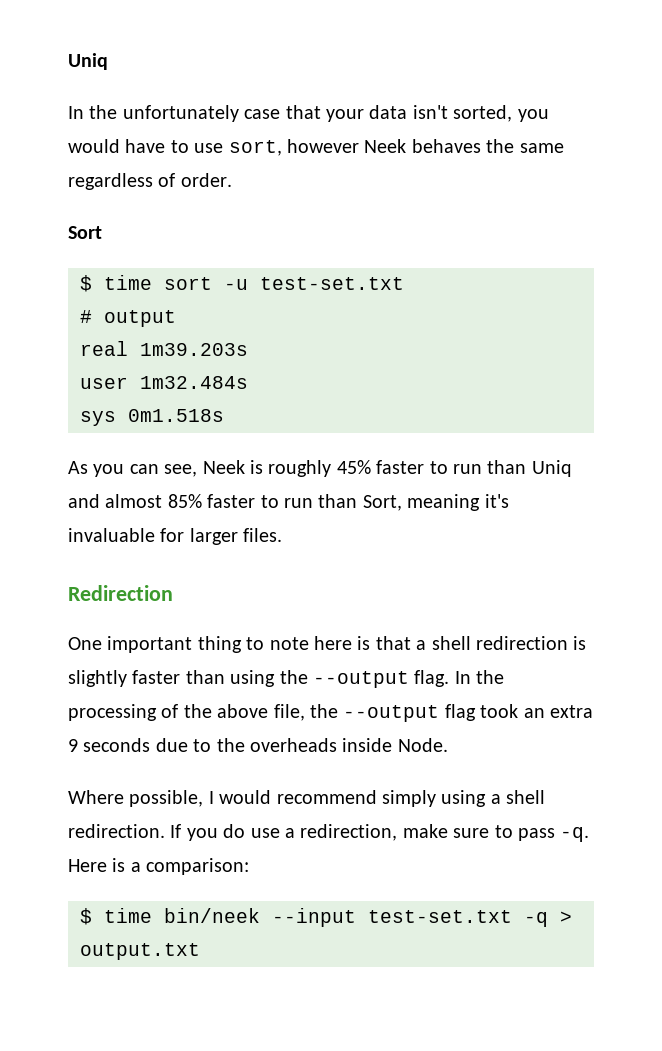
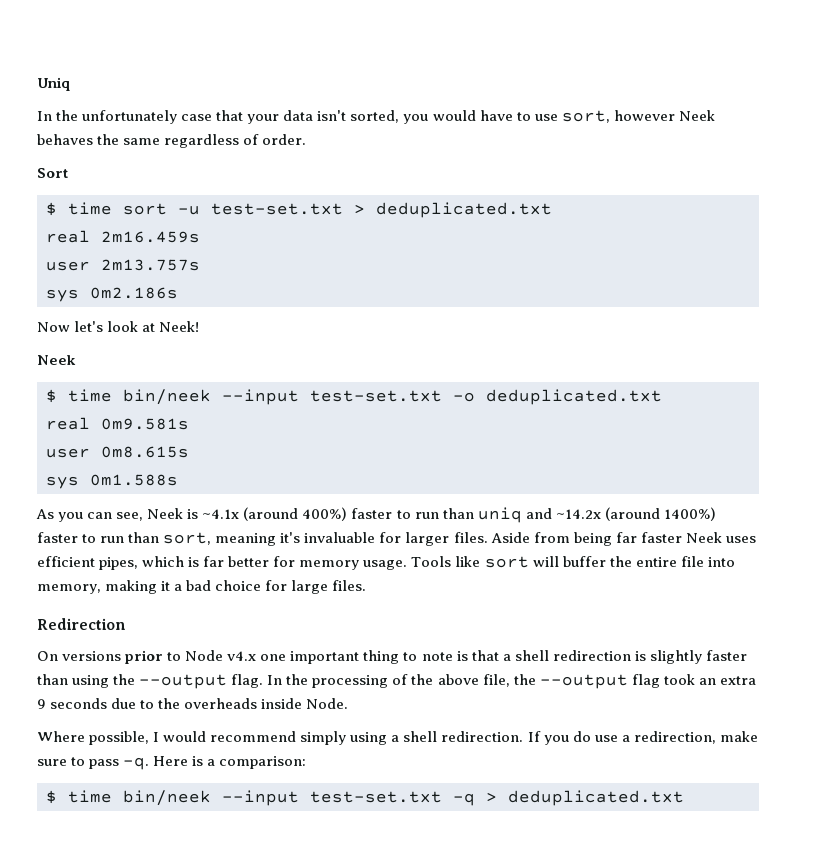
- $ time sort -u test-set.txt
- # output
- real 1m39.203s
- user 1m32.484s
- sys 0m1.518s
+ $ time sort -u test-set.txt > deduplicated.txt
+ real 2m16.459s
+ user 2m13.757s
+ sys 0m2.186s
+ Now let's look at Neek!
+ Neek
+ $ time bin/neek --input test-set.txt -o deduplicated.txt
+ real 0m9.581s
+ user 0m8.615s
+ sys 0m1.588s
- As you can see, Neek is roughly 45% faster to run than Uniq and almost 85% faster to run than Sort, meaning it's invaluable for larger files.
+ As you can see, Neek is ~4.1x (around 400%) faster to run than uniq and ~14.2x (around 1400%) faster to run than sort, meaning it's invaluable for larger files. Aside from being far faster Neek uses efficient pipes, which is far better for memory usage. Tools like sort will buffer the entire file into memory, making it a bad choice for large files.
  Redirection
- One important thing to note here is that a shell redirection is slightly faster than using the --output flag.
+ On versions prior to Node v4.x one important thing to note is that a shell redirection is slightly faster than using the --output flag.
- $ time bin/neek --input test-set.txt -q > output.txt
+ $ time bin/neek --input test-set.txt -q > deduplicated.txt

